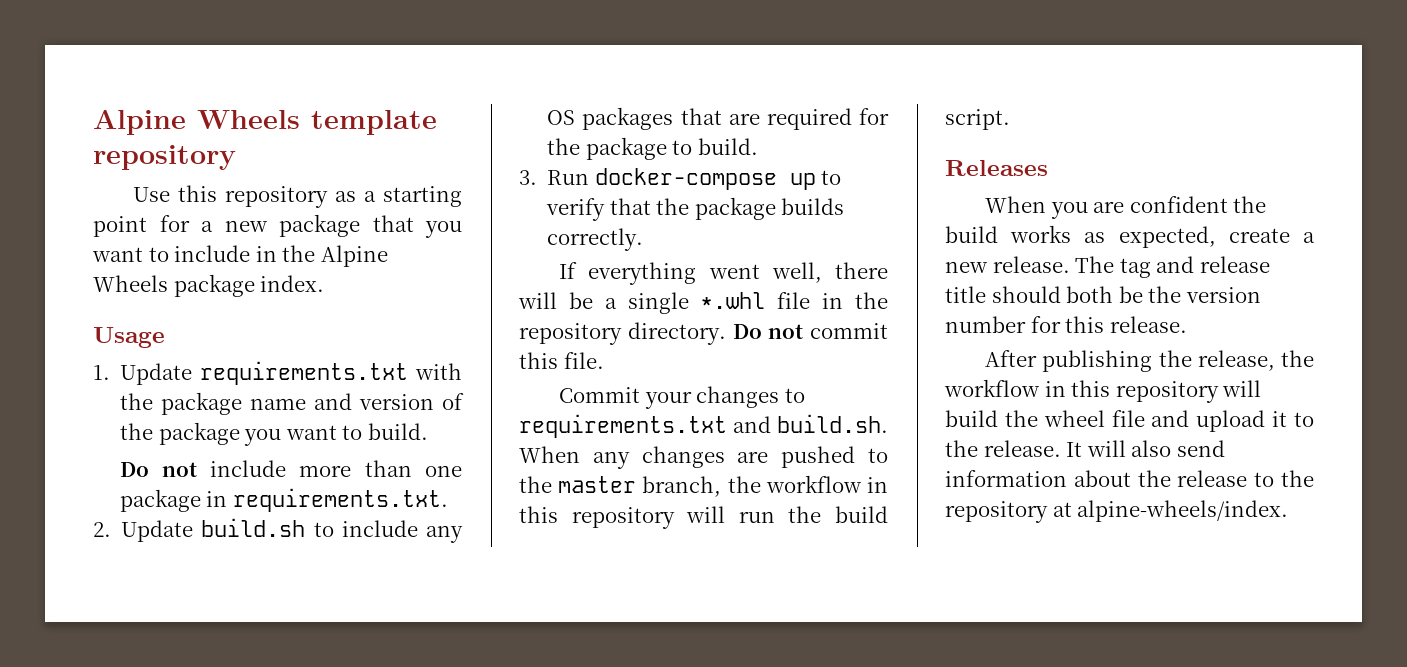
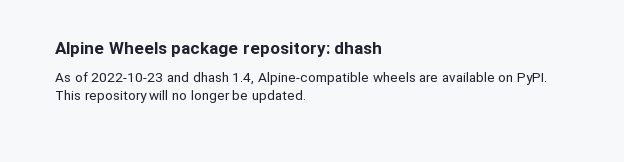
- Alpine Wheels template repository
- Use this repository as a starting point for a new package that you want to include in the Alpine Wheels package index.
- Usage
- 1. Update requirements.txt with the package name and version of the package you want to build.
- Do not include more than one package in requirements.txt.
- 2. Update build.sh to include any OS packages that are required for the package to build.
- 3. Run docker-compose up to verify that the package builds correctly.
- If everything went well, there will be a single *.whl file in the repository directory. Do not commit this file.
- Commit your changes to requirements.txt and build.sh. When any changes are pushed to the master branch, the workflow in this repository will run the build script.
- Releases
- When you are confident the build works as expected, create a new release. The tag and release title should both be the version number for this release.
- After publishing the release, the workflow in this repository will build the wheel file and upload it to the release. It will also send information about the release to the repository at alpine-wheels/index.
+ Alpine Wheels package repository: dhash
+ As of 2022-10-23 and dhash 1.4, Alpine-compatible wheels are available on PyPI. This repository will no longer be updated.

